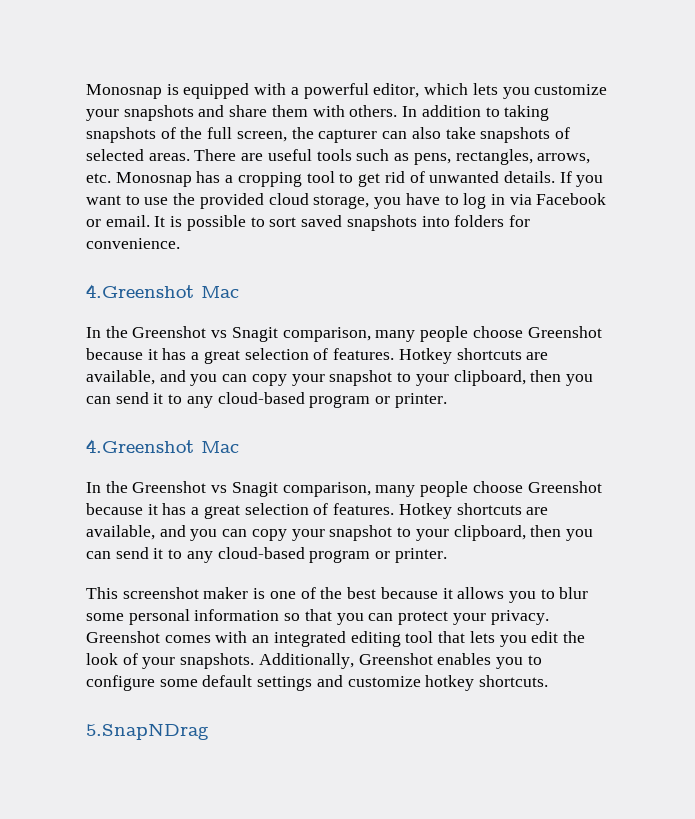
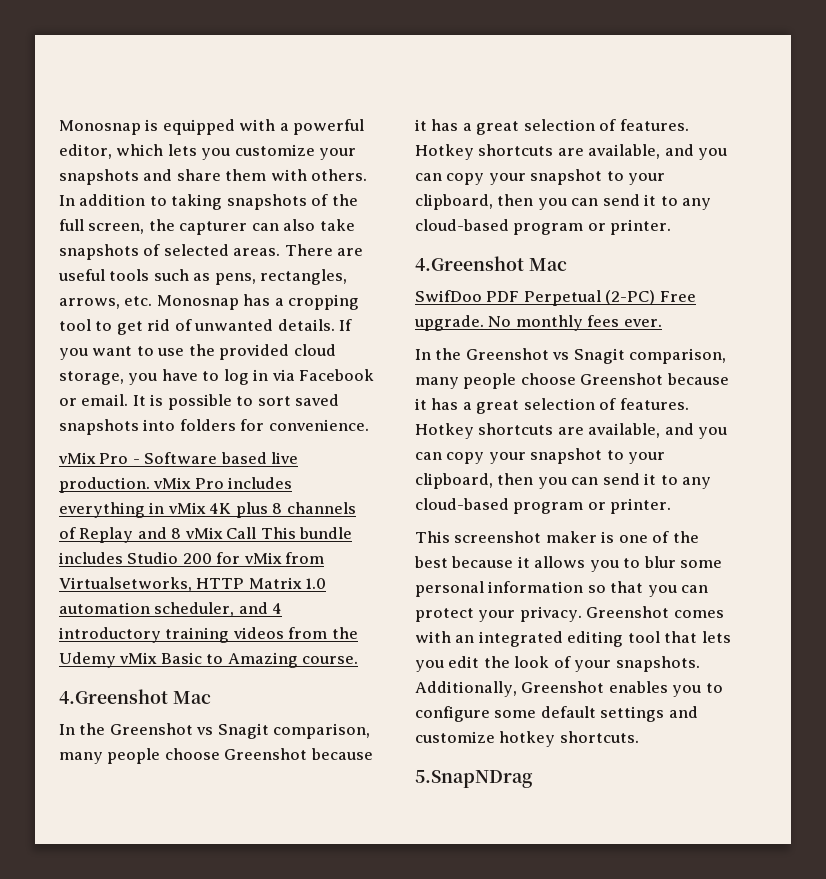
+ vMix Pro - Software based live production. vMix Pro includes everything in vMix 4K plus 8 channels of Replay and 8 vMix Call This bundle includes Studio 200 for vMix from Virtualsetworks, HTTP Matrix 1.0 automation scheduler, and 4 introductory training videos from the Udemy vMix Basic to Amazing course.
+ SwifDoo PDF Perpetual (2-PC) Free upgrade. No monthly fees ever.

